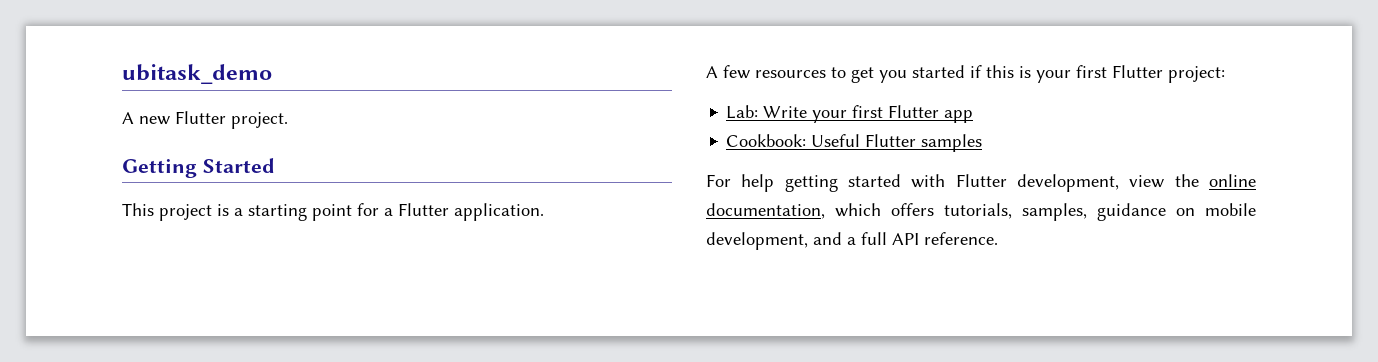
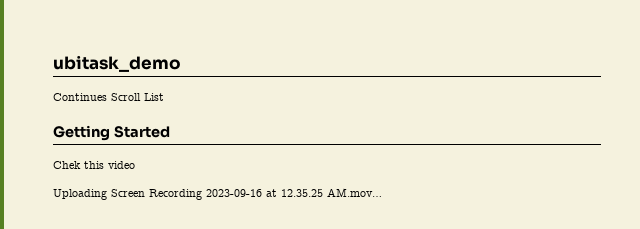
- A new Flutter project.
+ Continues Scroll List
  Getting Started
- This project is a starting point for a Flutter application.
- A few resources to get you started if this is your first Flutter project:
- Lab: Write your first Flutter app
- Cookbook: Useful Flutter samples
- For help getting started with Flutter development, view the online documentation, which offers tutorials, samples, guidance on mobile development, and a full API reference.
+ Chek this video
+ Uploading Screen Recording 2023-09-16 at 12.35.25 AM.mov…

